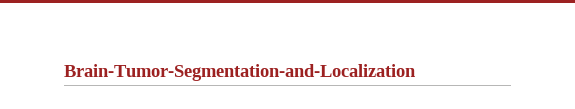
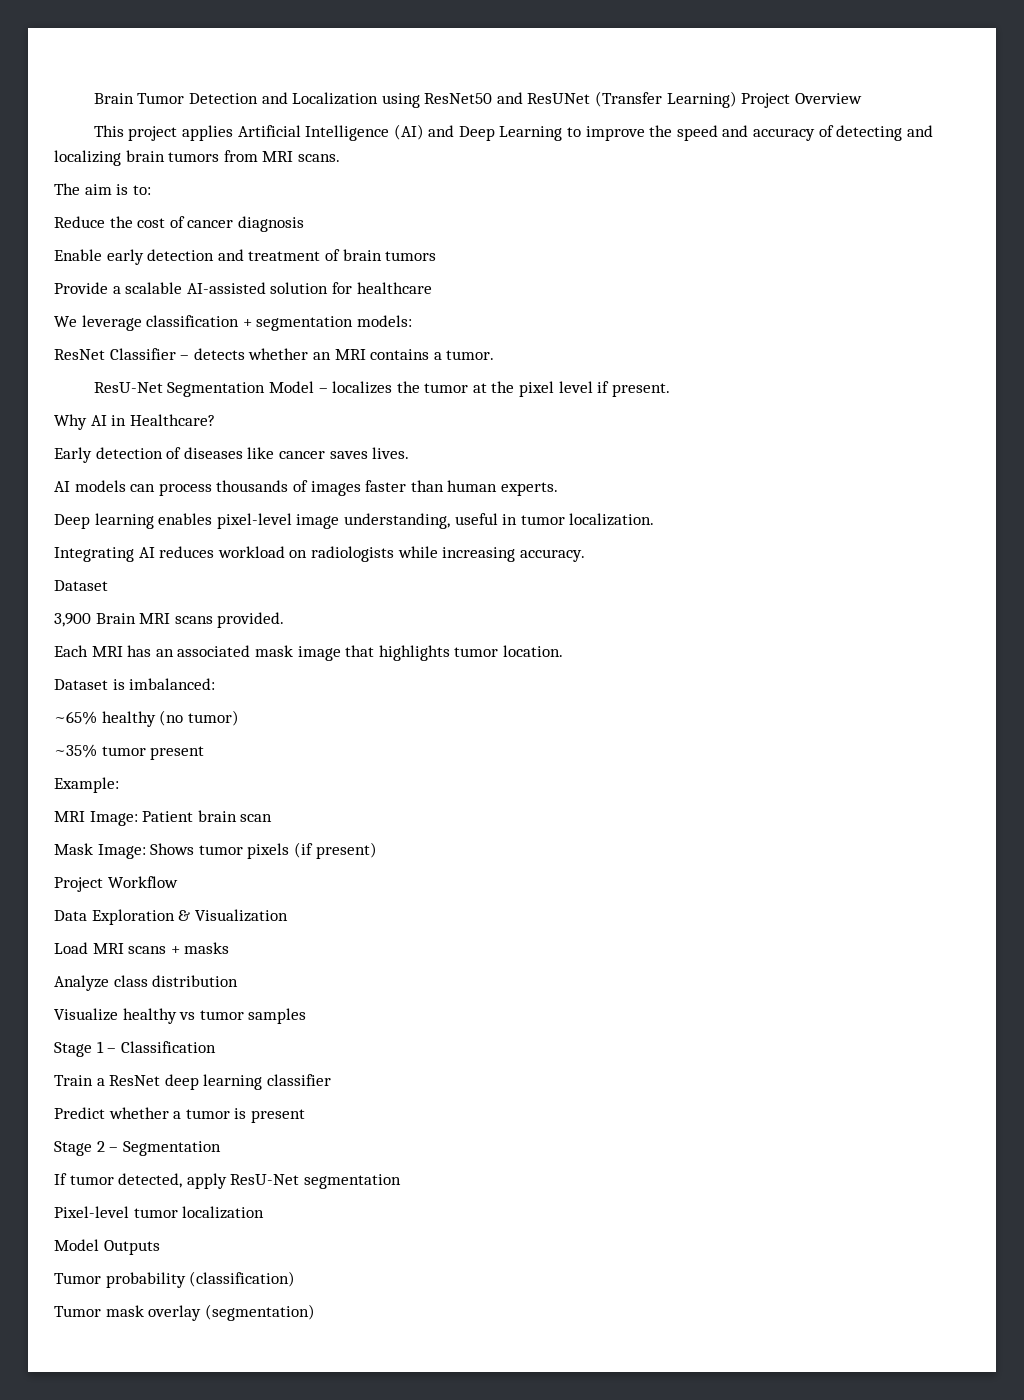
- Brain-Tumor-Segmentation-and-Localization
+ Brain Tumor Detection and Localization using ResNet50 and ResUNet (Transfer Learning) Project Overview
+ This project applies Artificial Intelligence (AI) and Deep Learning to improve the speed and accuracy of detecting and localizing brain tumors from MRI scans.
+ The aim is to:
+ Reduce the cost of cancer diagnosis
+ Enable early detection and treatment of brain tumors
+ Provide a scalable AI-assisted solution for healthcare
+ We leverage classification + segmentation models:
+ ResNet Classifier – detects whether an MRI contains a tumor.
+ ResU-Net Segmentation Model – localizes the tumor at the pixel level if present.
+ Why AI in Healthcare?
+ Early detection of diseases like cancer saves lives.
+ AI models can process thousands of images faster than human experts.
+ Deep learning enables pixel-level image understanding, useful in tumor localization.
+ Integrating AI reduces workload on radiologists while increasing accuracy.
+ Dataset
+ 3,900 Brain MRI scans provided.
+ Each MRI has an associated mask image that highlights tumor location.
+ Dataset is imbalanced:
+ ~65% healthy (no tumor)
+ ~35% tumor present
+ Example:
+ MRI Image: Patient brain scan
+ Mask Image: Shows tumor pixels (if present)
+ Project Workflow
+ Data Exploration & Visualization
+ Load MRI scans + masks
+ Analyze class distribution
+ Visualize healthy vs tumor samples
+ Stage 1 – Classification
+ Train a ResNet deep learning classifier
+ Predict whether a tumor is present
+ Stage 2 – Segmentation
+ If tumor detected, apply ResU-Net segmentation
+ Pixel-level tumor localization
+ Model Outputs
+ Tumor probability (classification)
+ Tumor mask overlay (segmentation)

